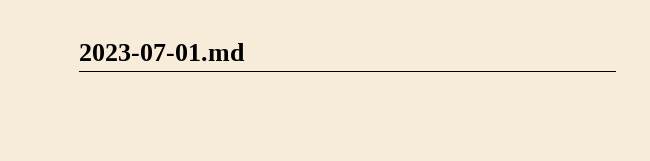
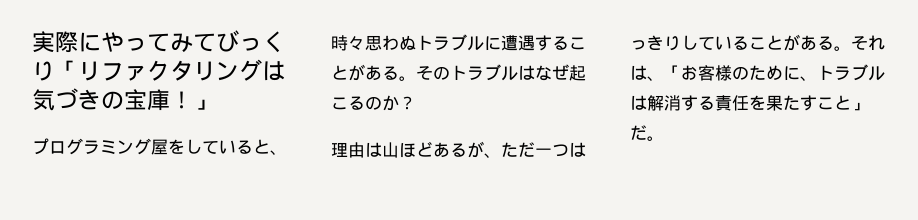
- 2023-07-01.md
+ 実際にやってみてびっくり「リファクタリングは気づきの宝庫！」
+ プログラミング屋をしていると、時々思わぬトラブルに遭遇することがある。そのトラブルはなぜ起こるのか？
+ 理由は山ほどあるが、ただ一つはっきりしていることがある。それは、「お客様のために、トラブルは解消する責任を果たすこと」だ。

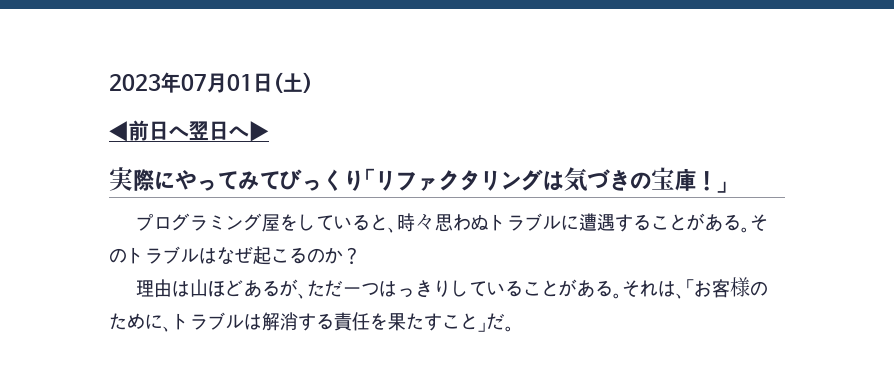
+ 2023年07月01日(土)
+ ◀前日へ翌日へ▶

